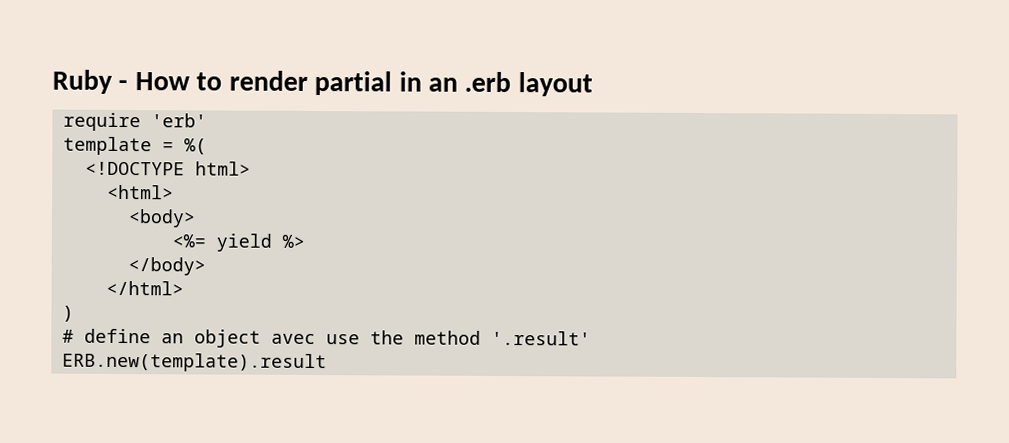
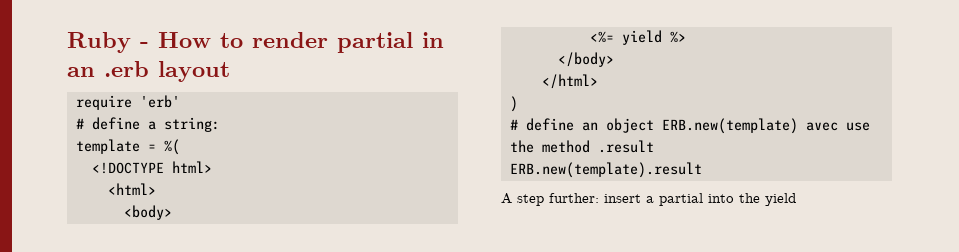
+ # define a string:
- # define an object avec use the method '.result'
+ # define an object ERB.new(template) avec use the method .result
+ A step further: insert a partial into the yield

